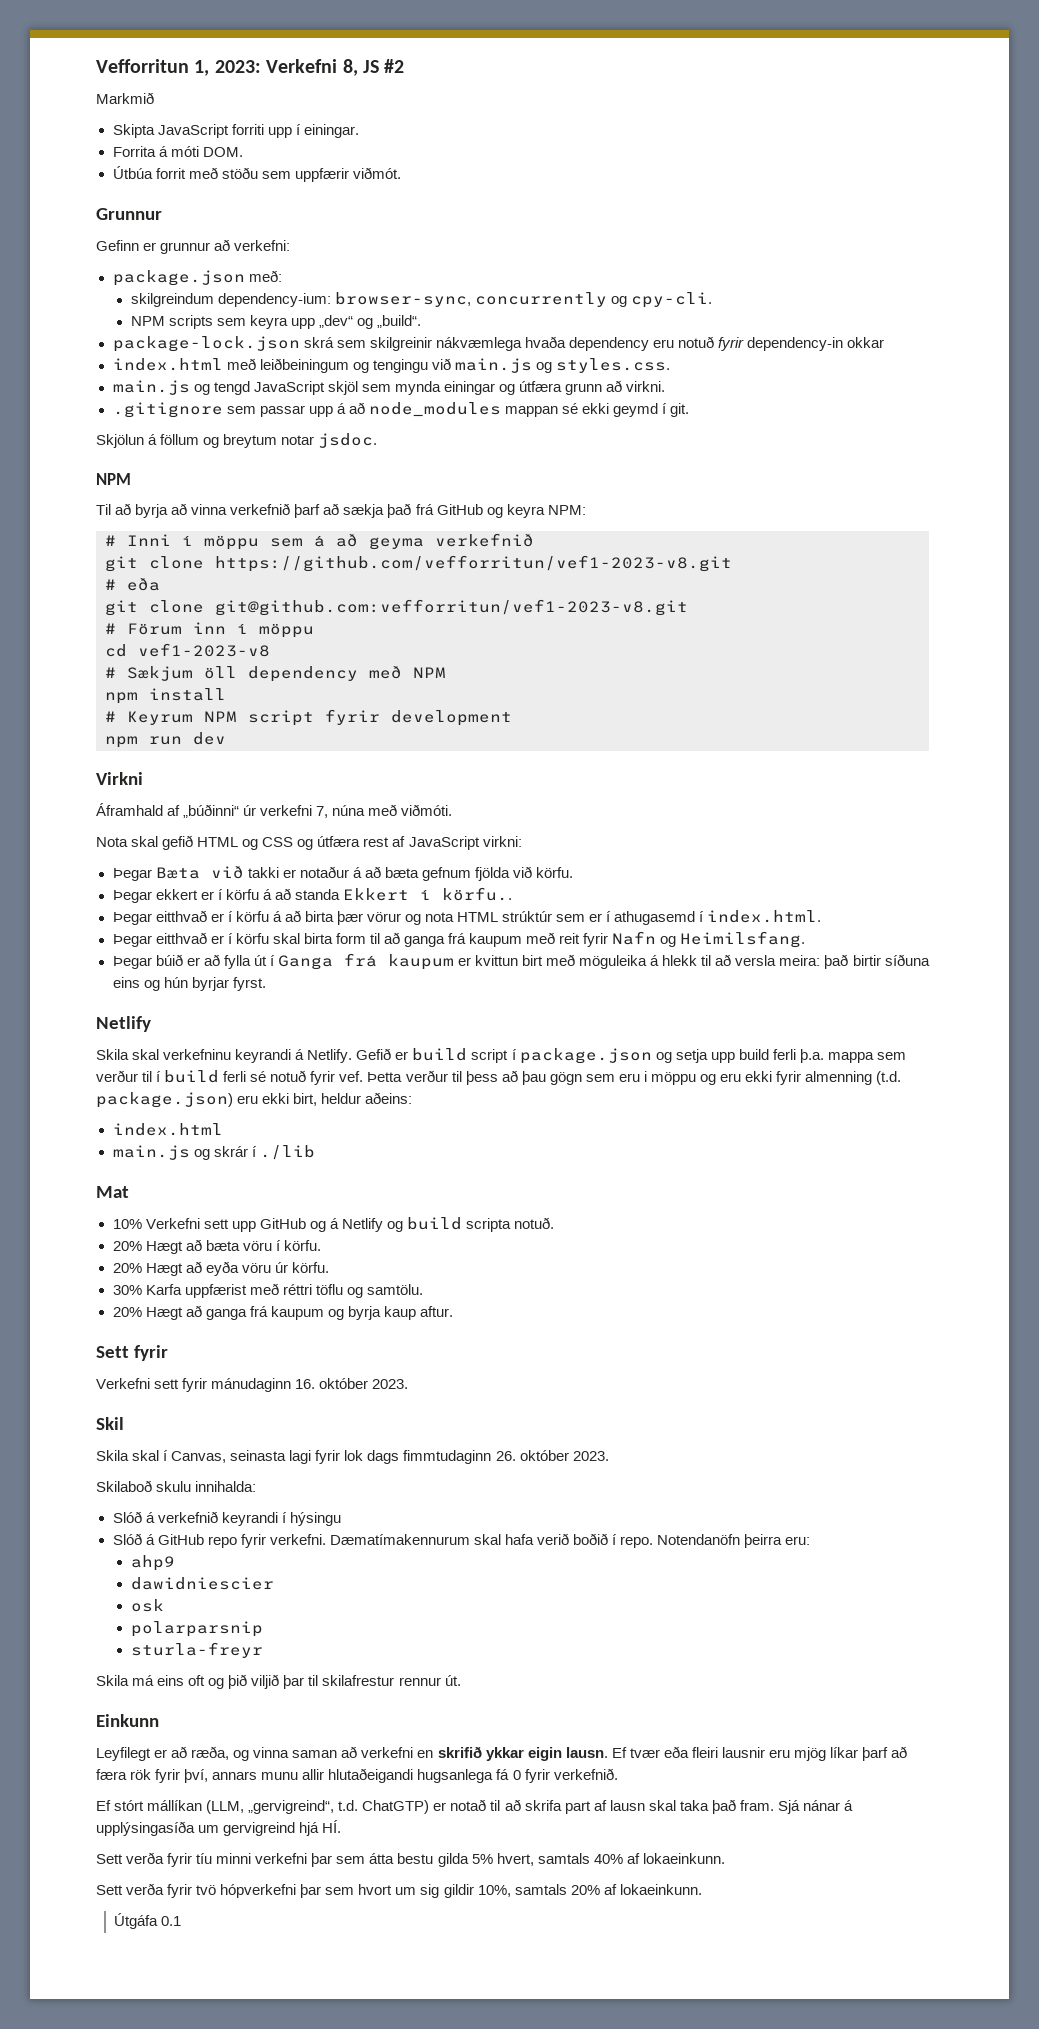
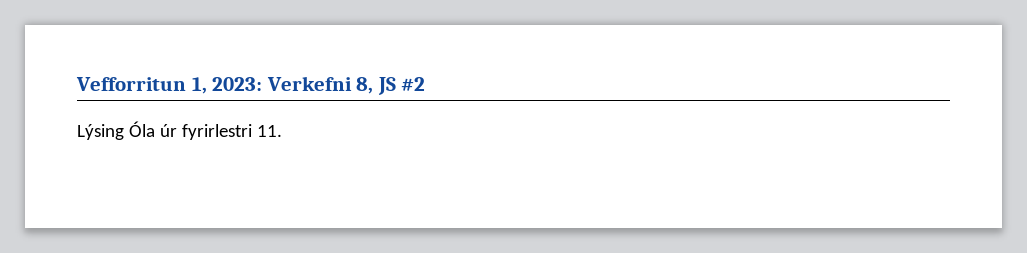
- Markmið
- Skipta JavaScript forriti upp í einingar.
- Forrita á móti DOM.
- Útbúa forrit með stöðu sem uppfærir viðmót.
- Grunnur
- Gefinn er grunnur að verkefni:
- package.json með:
- skilgreindum dependency-ium: browser-sync, concurrently og cpy-cli.
- NPM scripts sem keyra upp „dev“ og „build“.
- package-lock.json skrá sem skilgreinir nákvæmlega hvaða dependency eru notuð fyrir dependency-in okkar
- index.html með leiðbeiningum og tengingu við main.js og styles.css.
- main.js og tengd JavaScript skjöl sem mynda einingar og útfæra grunn að virkni.
- .gitignore sem passar upp á að node_modules mappan sé ekki geymd í git.
- Skjölun á föllum og breytum notar jsdoc.
- NPM
- Til að byrja að vinna verkefnið þarf að sækja það frá GitHub og keyra NPM:
- # Inni í möppu sem á að geyma verkefnið
- git clone https://github.com/vefforritun/vef1-2023-v8.git
- # eða
- git clone git@github.com:vefforritun/vef1-2023-v8.git
- # Förum inn í möppu
- cd vef1-2023-v8
- # Sækjum öll dependency með NPM
- npm install
- # Keyrum NPM script fyrir development
- npm run dev
- Virkni
- Áframhald af „búðinni“ úr verkefni 7, núna með viðmóti.
- Nota skal gefið HTML og CSS og útfæra rest af JavaScript virkni:
- Þegar Bæta við takki er notaður á að bæta gefnum fjölda við körfu.
- Þegar ekkert er í körfu á að standa Ekkert í körfu..
- Þegar eitthvað er í körfu á að birta þær vörur og nota HTML strúktúr sem er í athugasemd í index.html.
- Þegar eitthvað er í körfu skal birta form til að ganga frá kaupum með reit fyrir Nafn og Heimilsfang.
- Þegar búið er að fylla út í Ganga frá kaupum er kvittun birt með möguleika á hlekk til að versla meira: það birtir síðuna eins og hún byrjar fyrst.
- Netlify
- Skila skal verkefninu keyrandi á Netlify. Gefið er build script í package.json og setja upp build ferli þ.a. mappa sem verður til í build ferli sé notuð fyrir vef. Þetta verður til þess að þau gögn sem eru i möppu og eru ekki fyrir almenning (t.d. package.json) eru ekki birt, heldur aðeins:
- index.html
- main.js og skrár í ./lib
- Mat
- 10% Verkefni sett upp GitHub og á Netlify og build scripta notuð.
- 20% Hægt að bæta vöru í körfu.
- 20% Hægt að eyða vöru úr körfu.
- 30% Karfa uppfærist með réttri töflu og samtölu.
- 20% Hægt að ganga frá kaupum og byrja kaup aftur.
- Sett fyrir
- Verkefni sett fyrir mánudaginn 16. október 2023.
- Skil
- Skila skal í Canvas, seinasta lagi fyrir lok dags fimmtudaginn 26. október 2023.
- Skilaboð skulu innihalda:
- Slóð á verkefnið keyrandi í hýsingu
- Slóð á GitHub repo fyrir verkefni. Dæmatímakennurum skal hafa verið boðið í repo. Notendanöfn þeirra eru:
- ahp9
- dawidniescier
- osk
- polarparsnip
- sturla-freyr
- Skila má eins oft og þið viljið þar til skilafrestur rennur út.
- Einkunn
- Leyfilegt er að ræða, og vinna saman að verkefni en skrifið ykkar eigin lausn. Ef tvær eða fleiri lausnir eru mjög líkar þarf að færa rök fyrir því, annars munu allir hlutaðeigandi hugsanlega fá 0 fyrir verkefnið.
- Ef stórt mállíkan (LLM, „gervigreind“, t.d. ChatGTP) er notað til að skrifa part af lausn skal taka það fram. Sjá nánar á upplýsingasíða um gervigreind hjá HÍ.
- Sett verða fyrir tíu minni verkefni þar sem átta bestu gilda 5% hvert, samtals 40% af lokaeinkunn.
- Sett verða fyrir tvö hópverkefni þar sem hvort um sig gildir 10%, samtals 20% af lokaeinkunn.
- Útgáfa 0.1
+ Lýsing Óla úr fyrirlestri 11.

